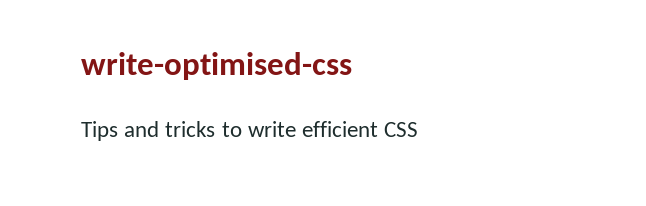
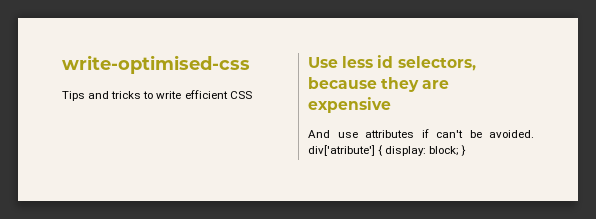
+ Use less id selectors, because they are expensive
+ And use attributes if can't be avoided. div['atribute'] { display: block; }

